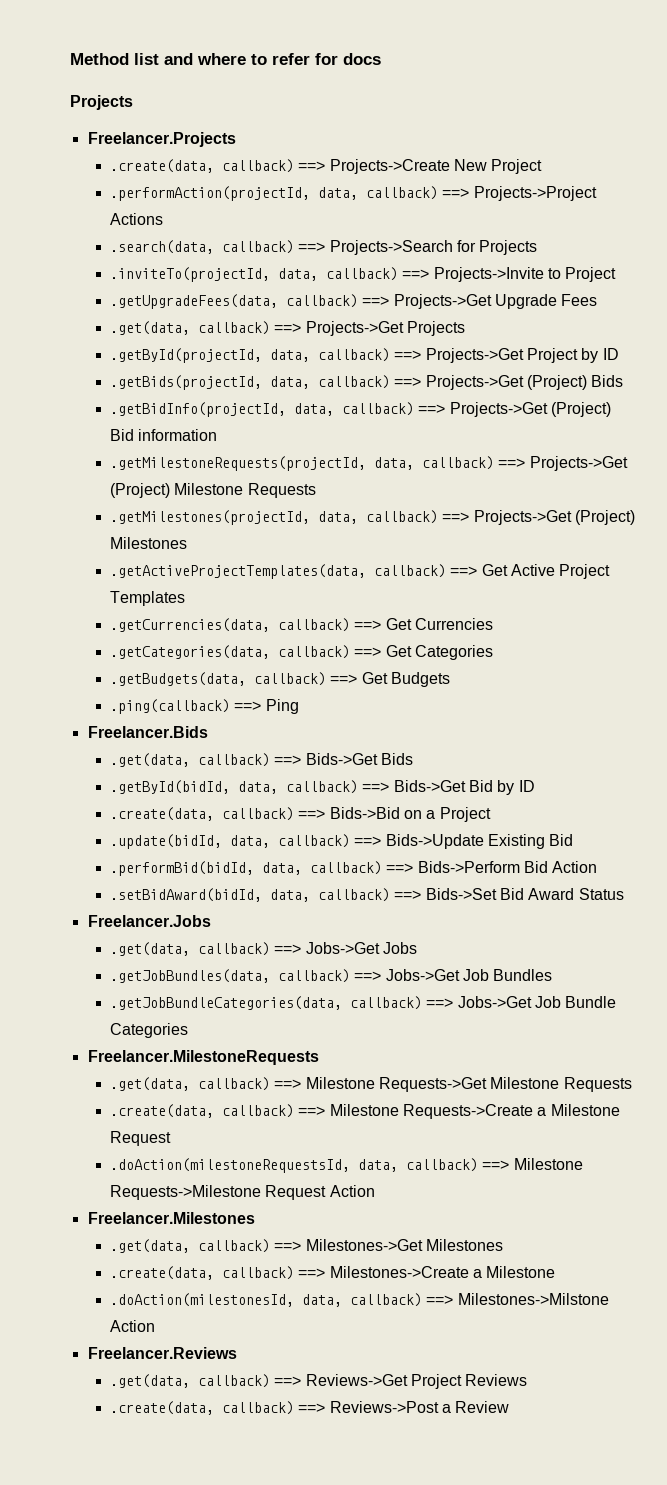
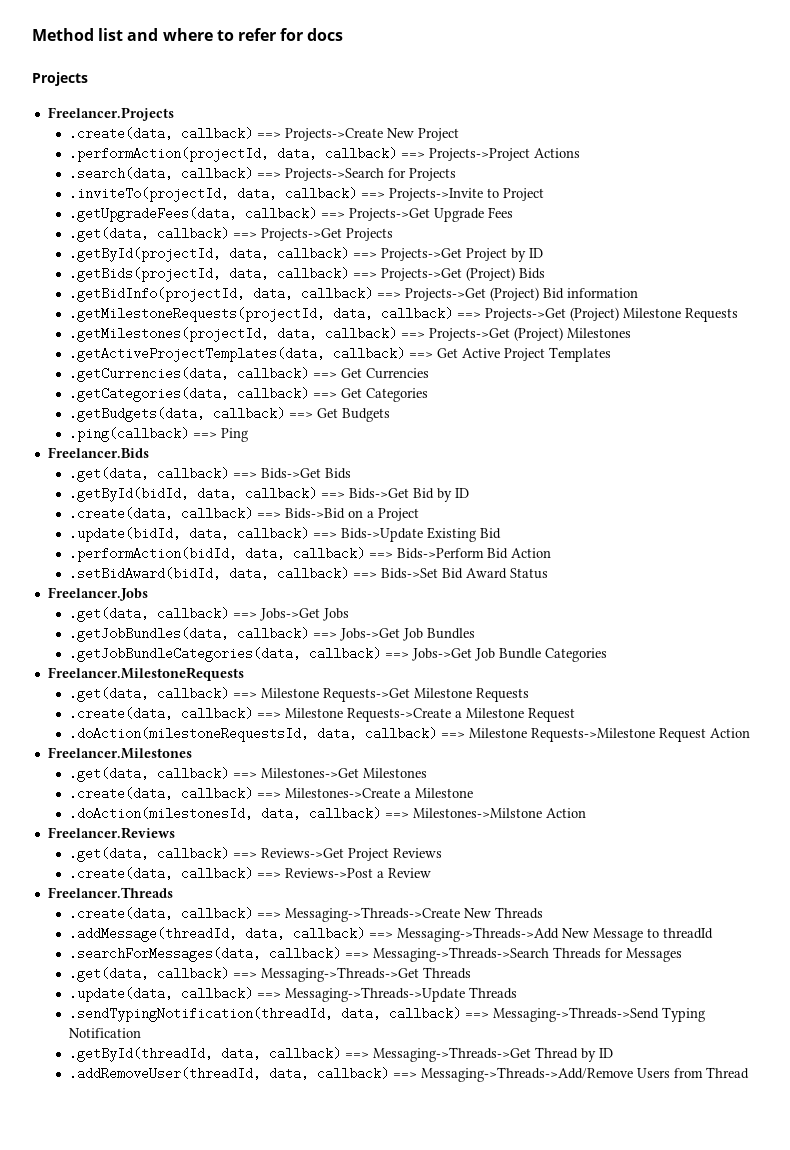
- .performBid(bidId, data, callback) ==> Bids->Perform Bid Action
+ .performAction(bidId, data, callback) ==> Bids->Perform Bid Action
+ Freelancer.Threads
+ .create(data, callback) ==> Messaging->Threads->Create New Threads
+ .addMessage(threadId, data, callback) ==> Messaging->Threads->Add New Message to threadId
+ .searchForMessages(data, callback) ==> Messaging->Threads->Search Threads for Messages
+ .get(data, callback) ==> Messaging->Threads->Get Threads
+ .update(data, callback) ==> Messaging->Threads->Update Threads
+ .sendTypingNotification(threadId, data, callback) ==> Messaging->Threads->Send Typing Notification
+ .getById(threadId, data, callback) ==> Messaging->Threads->Get Thread by ID
+ .addRemoveUser(threadId, data, callback) ==> Messaging->Threads->Add/Remove Users from Thread

